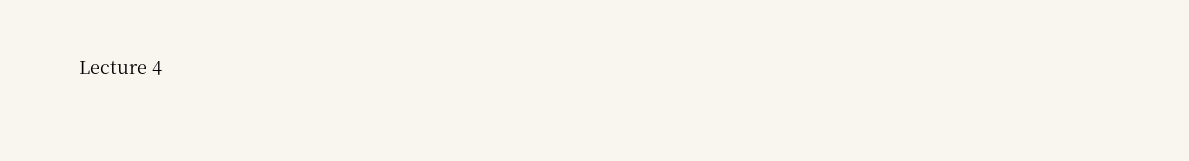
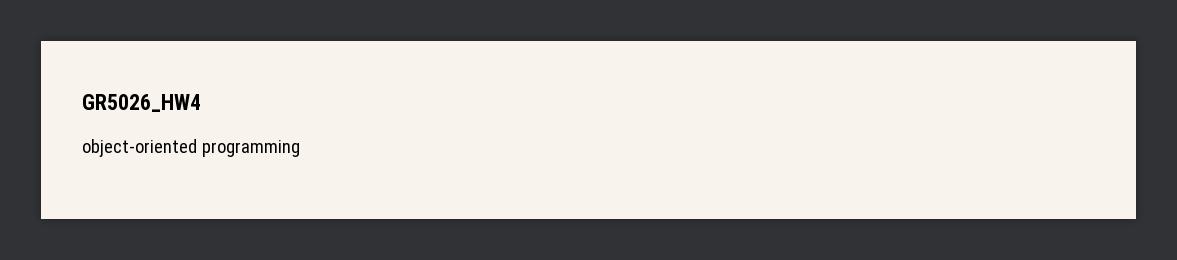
- Lecture 4
+ GR5026_HW4
+ object-oriented programming

